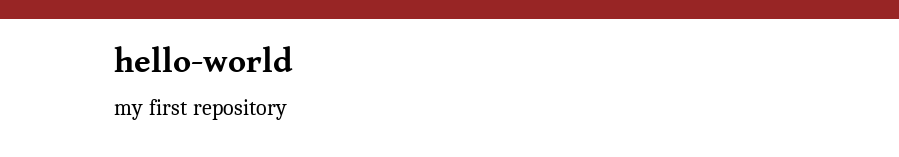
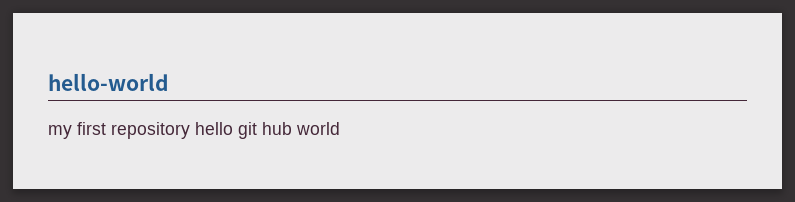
- my first repository
+ my first repository hello git hub world

